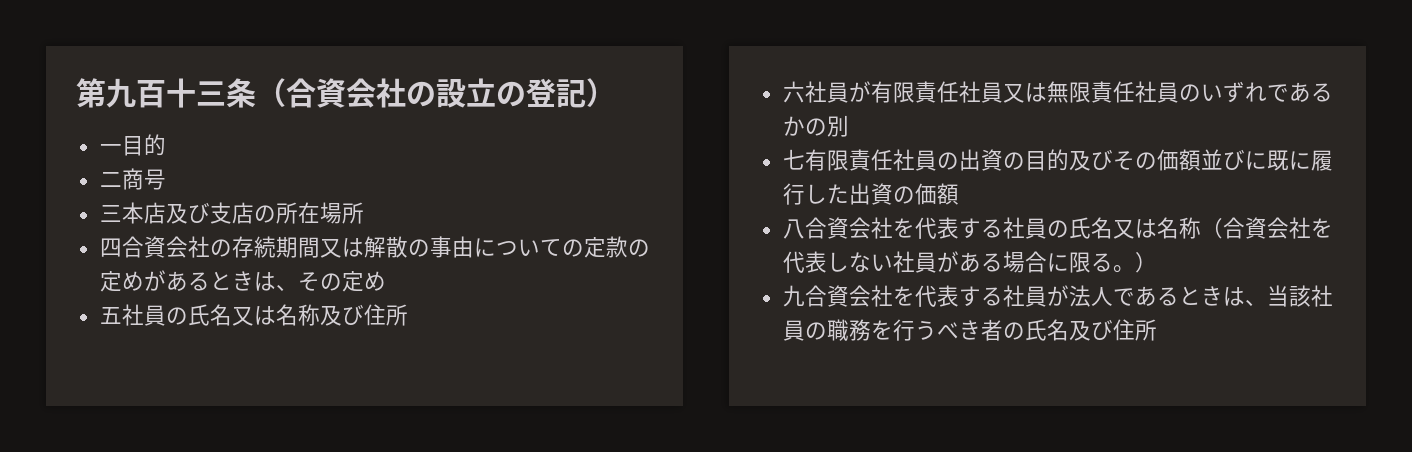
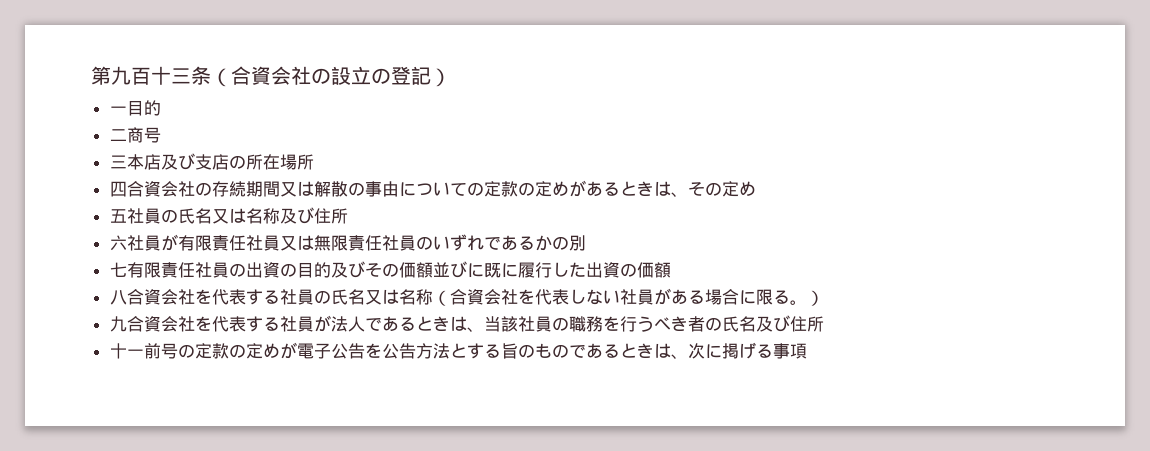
+ 十一前号の定款の定めが電子公告を公告方法とする旨のものであるときは、次に掲げる事項

